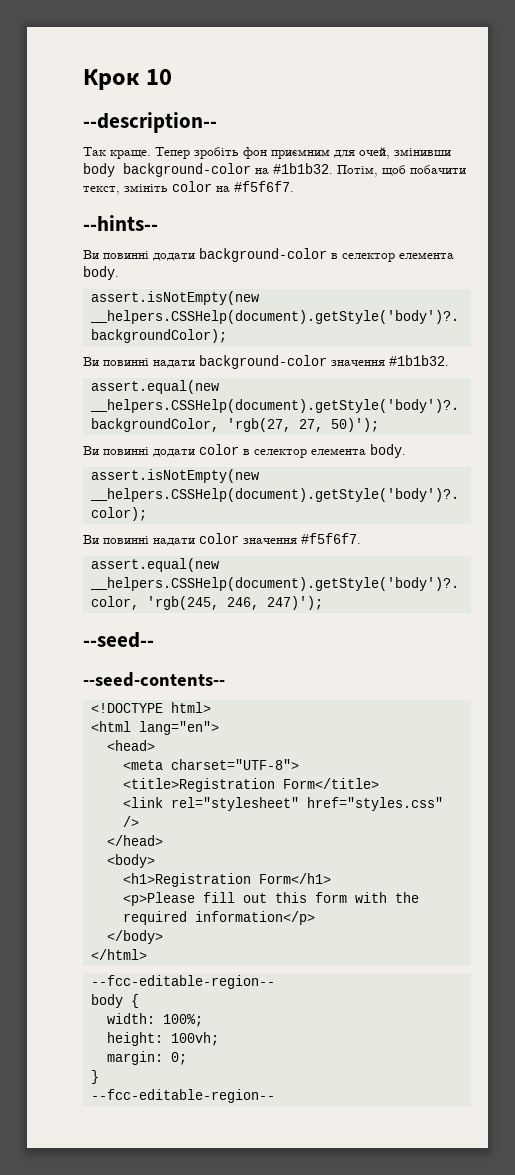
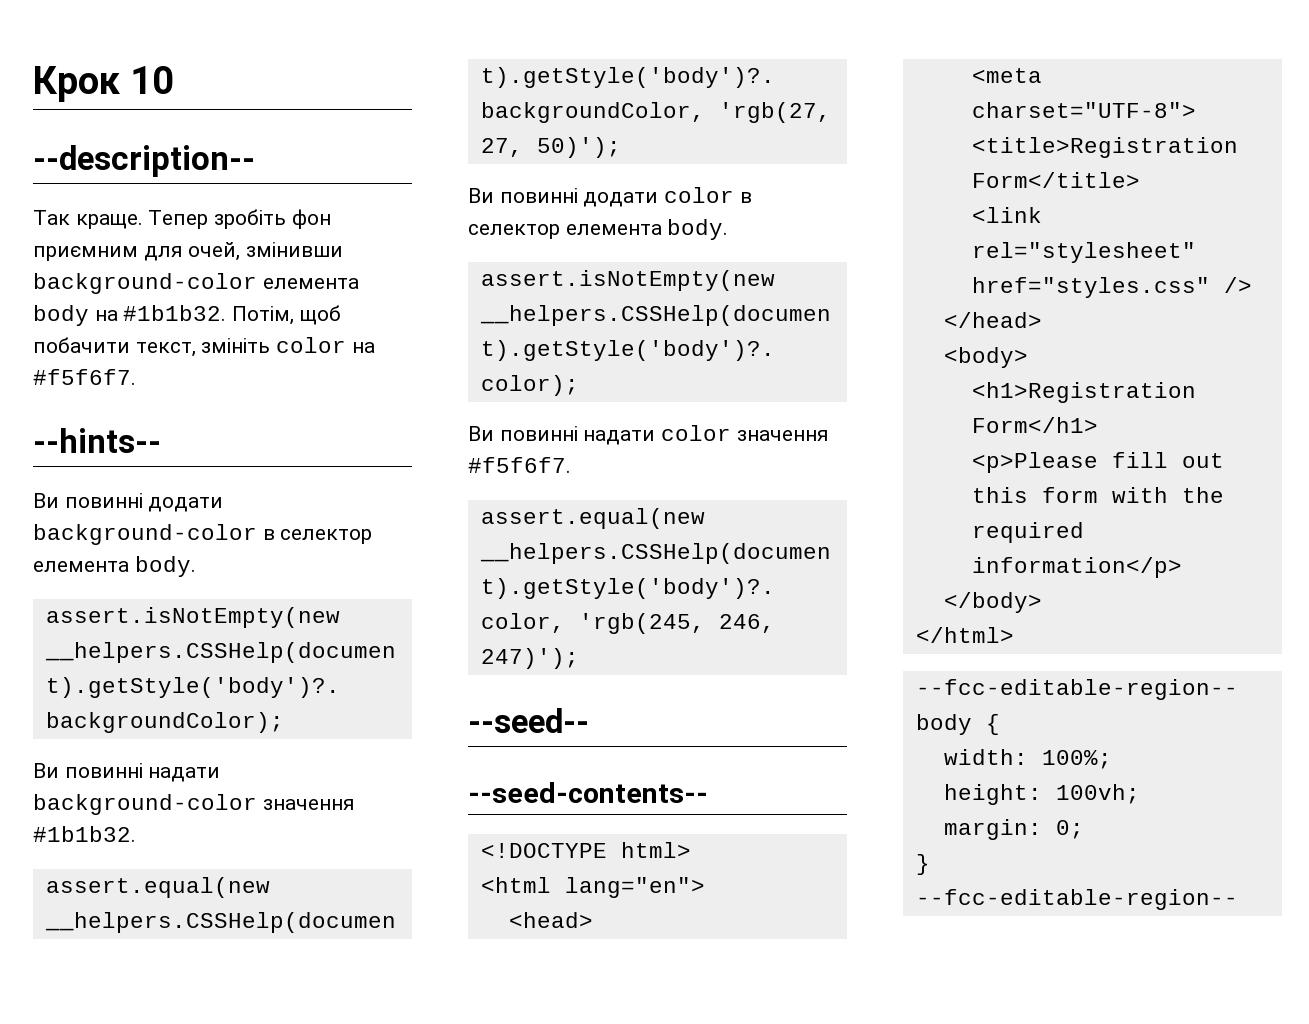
- Тепер зробіть фон приємним для очей, змінивши body background-color на #1b1b32.
+ Тепер зробіть фон приємним для очей, змінивши background-color елемента body на #1b1b32.

